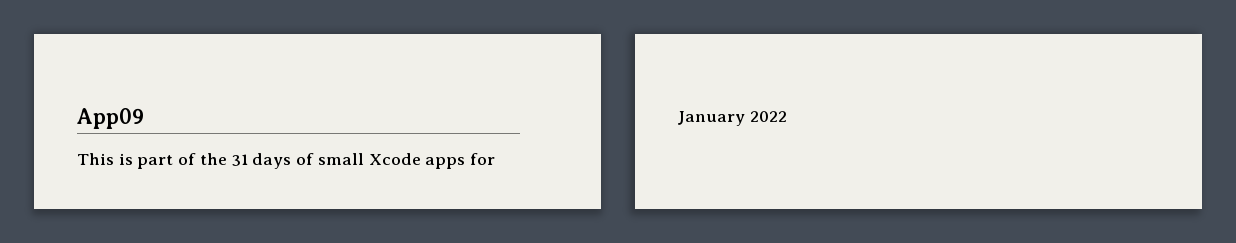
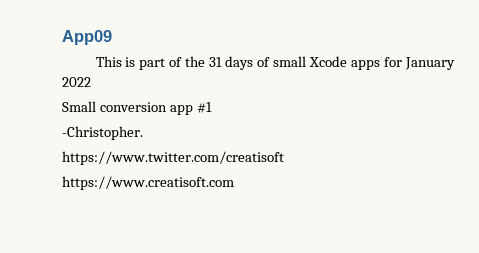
+ Small conversion app #1
+ -Christopher.
+ https://www.twitter.com/creatisoft
+ https://www.creatisoft.com

